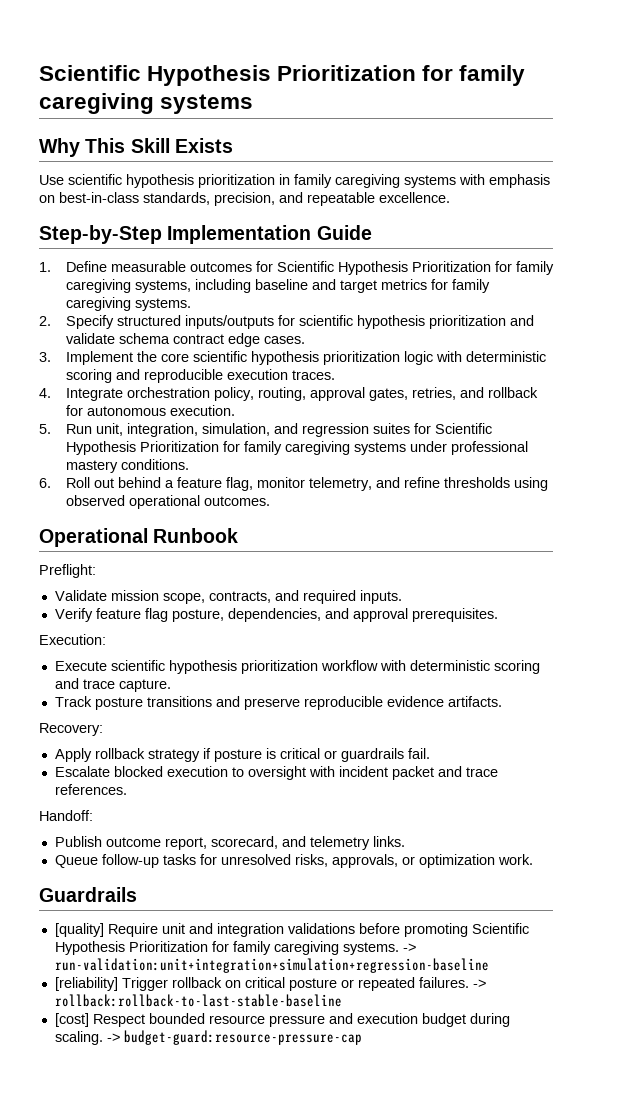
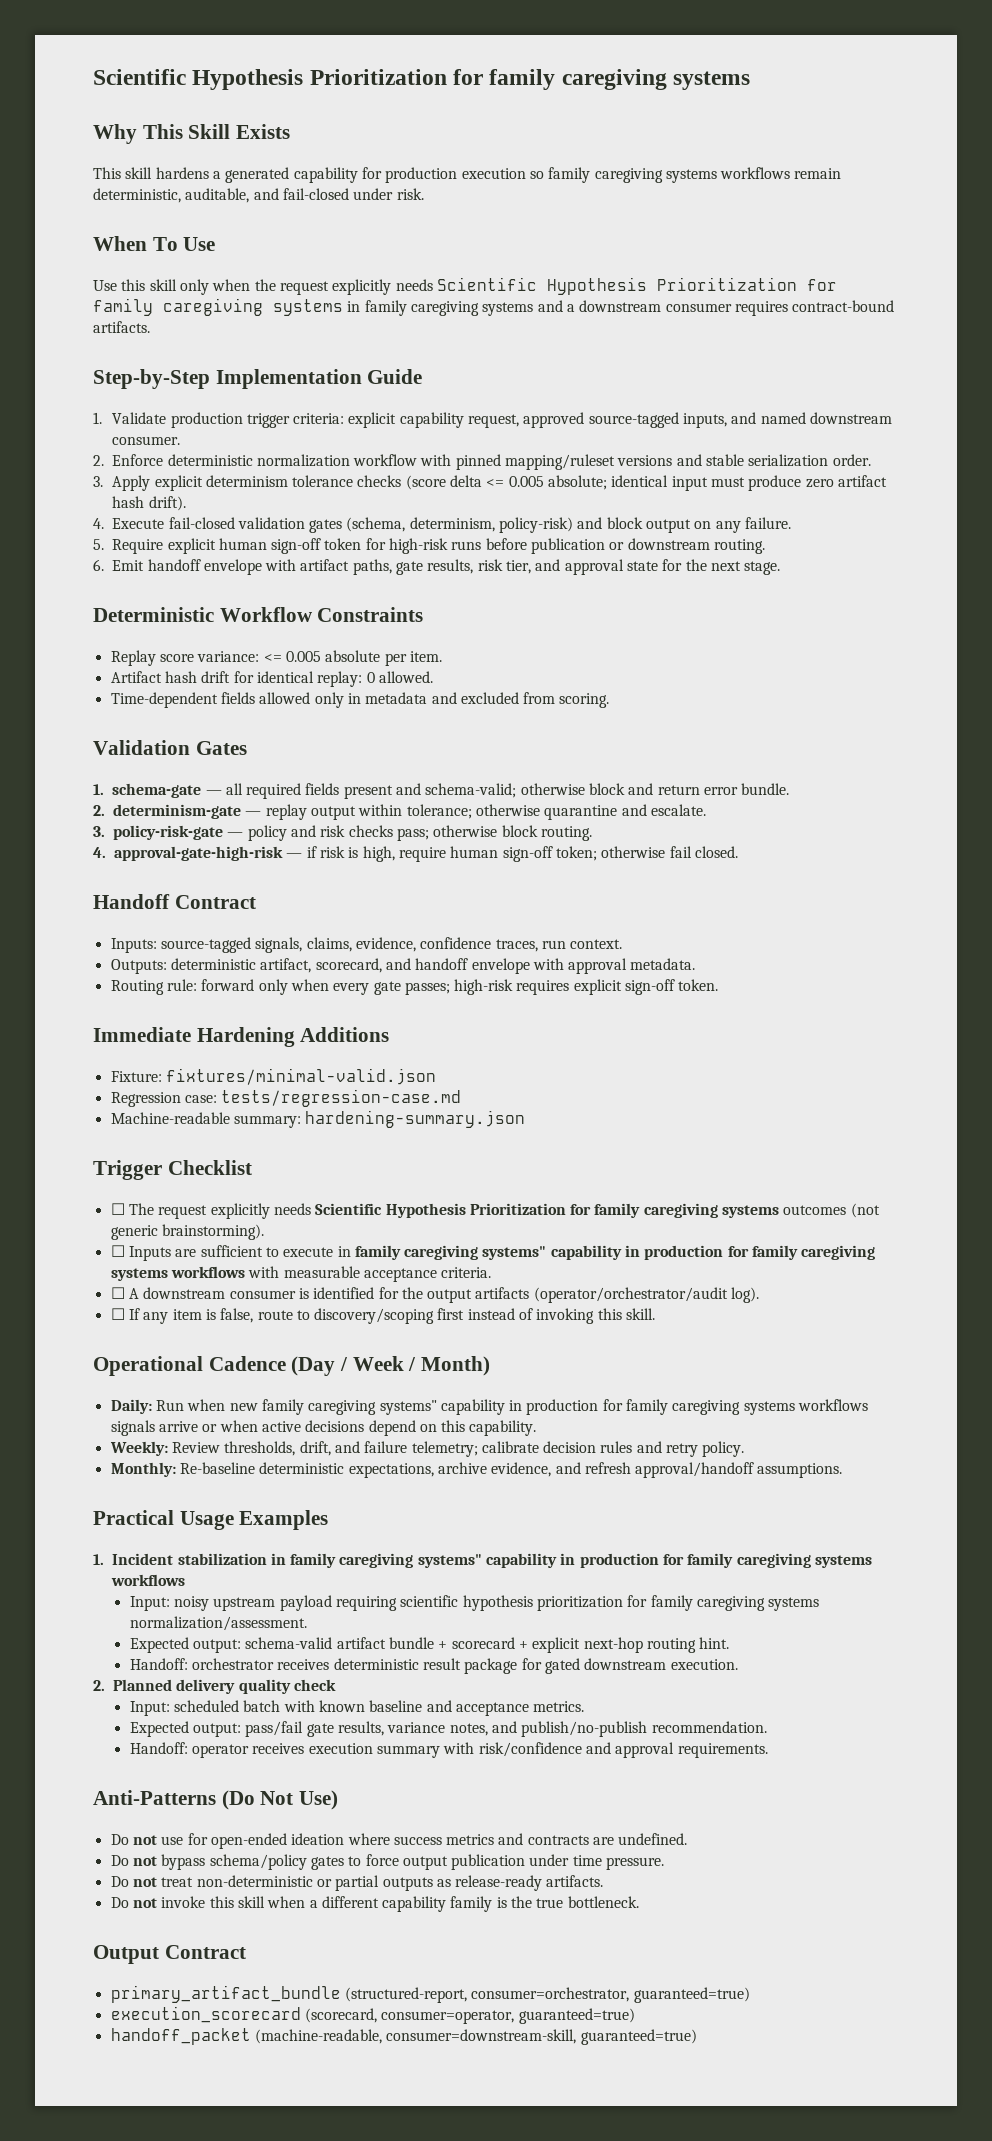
- Use scientific hypothesis prioritization in family caregiving systems with emphasis on best-in-class standards, precision, and repeatable excellence.
+ This skill hardens a generated capability for production execution so family caregiving systems workflows remain deterministic, auditable, and fail-closed under risk.
+ When To Use
+ Use this skill only when the request explicitly needs Scientific Hypothesis Prioritization for family caregiving systems in family caregiving systems and a downstream consumer requires contract-bound artifacts.
  Step-by-Step Implementation Guide
- 1. Define measurable outcomes for Scientific Hypothesis Prioritization for family caregiving systems, including baseline and target metrics for family caregiving systems.
- 2. Specify structured inputs/outputs for scientific hypothesis prioritization and validate schema contract edge cases.
- 3. Implement the core scientific hypothesis prioritization logic with deterministic scoring and reproducible execution traces.
- 4. Integrate orchestration policy, routing, approval gates, retries, and rollback for autonomous execution.
- 5. Run unit, integration, simulation, and regression suites for Scientific Hypothesis Prioritization for family caregiving systems under professional mastery conditions.
- 6. Roll out behind a feature flag, monitor telemetry, and refine thresholds using observed operational outcomes.
- Operational Runbook
- Preflight:
- Validate mission scope, contracts, and required inputs.
- Verify feature flag posture, dependencies, and approval prerequisites.
- Execution:
- Execute scientific hypothesis prioritization workflow with deterministic scoring and trace capture.
- Track posture transitions and preserve reproducible evidence artifacts.
- Recovery:
- Apply rollback strategy if posture is critical or guardrails fail.
- Escalate blocked execution to oversight with incident packet and trace references.
- Handoff:
- Publish outcome report, scorecard, and telemetry links.
- Queue follow-up tasks for unresolved risks, approvals, or optimization work.
- Guardrails
- [quality] Require unit and integration validations before promoting Scientific Hypothesis Prioritization for family caregiving systems. -> run-validation:unit+integration+simulation+regression-baseline
- [reliability] Trigger rollback on critical posture or repeated failures. -> rollback:rollback-to-last-stable-baseline
- [cost] Respect bounded resource pressure and execution budget during scaling. -> budget-guard:resource-pressure-cap
+ 1. Validate production trigger criteria: explicit capability request, approved source-tagged inputs, and named downstream consumer.
+ 2. Enforce deterministic normalization workflow with pinned mapping/ruleset versions and stable serialization order.
+ 3. Apply explicit determinism tolerance checks (score delta <= 0.005 absolute; identical input must produce zero artifact hash drift).
+ 4. Execute fail-closed validation gates (schema, determinism, policy-risk) and block output on any failure.
+ 5. Require explicit human sign-off token for high-risk runs before publication or downstream routing.
+ 6. Emit handoff envelope with artifact paths, gate results, risk tier, and approval state for the next stage.
+ Deterministic Workflow Constraints
+ Replay score variance: <= 0.005 absolute per item.
+ Artifact hash drift for identical replay: 0 allowed.
+ Time-dependent fields allowed only in metadata and excluded from scoring.
+ Validation Gates
+ 1. schema-gate — all required fields present and schema-valid; otherwise block and return error bundle.
+ 2. determinism-gate — replay output within tolerance; otherwise quarantine and escalate.
+ 3. policy-risk-gate — policy and risk checks pass; otherwise block routing.
+ 4. approval-gate-high-risk — if risk is high, require human sign-off token; otherwise fail closed.
+ Handoff Contract
+ Inputs: source-tagged signals, claims, evidence, confidence traces, run context.
+ Outputs: deterministic artifact, scorecard, and handoff envelope with approval metadata.
+ Routing rule: forward only when every gate passes; high-risk requires explicit sign-off token.
+ Immediate Hardening Additions
+ Fixture: fixtures/minimal-valid.json
+ Regression case: tests/regression-case.md
+ Machine-readable summary: hardening-summary.json
+ Trigger Checklist
+ ☐ The request explicitly needs Scientific Hypothesis Prioritization for family caregiving systems outcomes (not generic brainstorming).
+ ☐ Inputs are sufficient to execute in family caregiving systems" capability in production for family caregiving systems workflows with measurable acceptance criteria.
+ ☐ A downstream consumer is identified for the output artifacts (operator/orchestrator/audit log).
+ ☐ If any item is false, route to discovery/scoping first instead of invoking this skill.
+ Operational Cadence (Day / Week / Month)
+ Daily: Run when new family caregiving systems" capability in production for family caregiving systems workflows signals arrive or when active decisions depend on this capability.
+ Weekly: Review thresholds, drift, and failure telemetry; calibrate decision rules and retry policy.
+ Monthly: Re-baseline deterministic expectations, archive evidence, and refresh approval/handoff assumptions.
+ Practical Usage Examples
+ 1. Incident stabilization in family caregiving systems" capability in production for family caregiving systems workflows
+ Input: noisy upstream payload requiring scientific hypothesis prioritization for family caregiving systems normalization/assessment.
+ Expected output: schema-valid artifact bundle + scorecard + explicit next-hop routing hint.
+ Handoff: orchestrator receives deterministic result package for gated downstream execution.
+ 2. Planned delivery quality check
+ Input: scheduled batch with known baseline and acceptance metrics.
+ Expected output: pass/fail gate results, variance notes, and publish/no-publish recommendation.
+ Handoff: operator receives execution summary with risk/confidence and approval requirements.
+ Anti-Patterns (Do Not Use)
+ Do not use for open-ended ideation where success metrics and contracts are undefined.
+ Do not bypass schema/policy gates to force output publication under time pressure.
+ Do not treat non-deterministic or partial outputs as release-ready artifacts.
+ Do not invoke this skill when a different capability family is the true bottleneck.
+ Output Contract
+ primary_artifact_bundle (structured-report, consumer=orchestrator, guaranteed=true)
+ execution_scorecard (scorecard, consumer=operator, guaranteed=true)
+ handoff_packet (machine-readable, consumer=downstream-skill, guaranteed=true)

